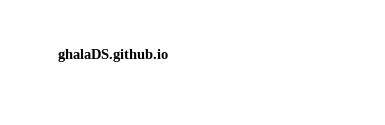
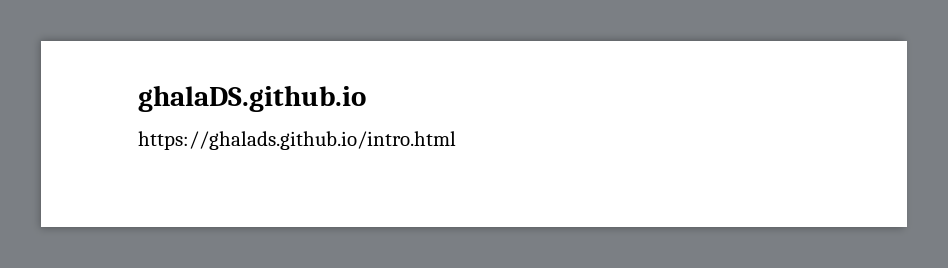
+ https://ghalads.github.io/intro.html

